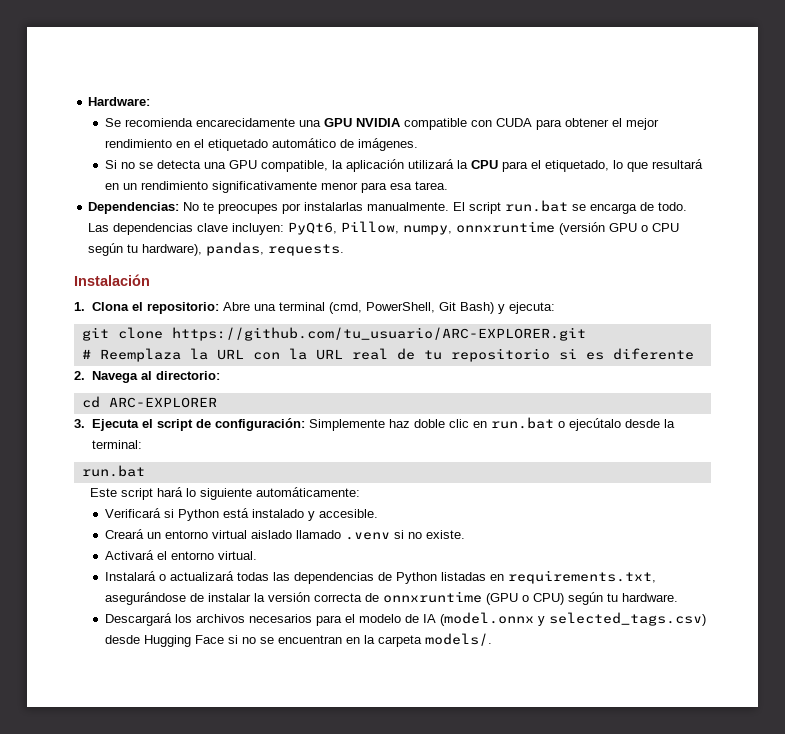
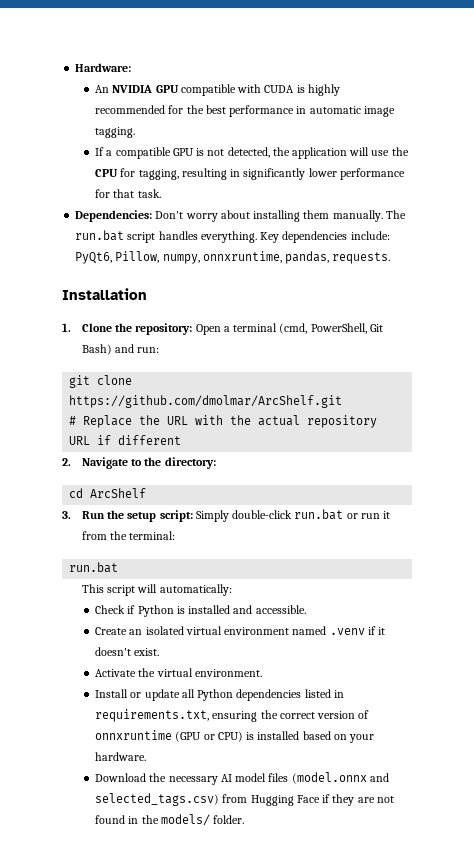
- Se recomienda encarecidamente una GPU NVIDIA compatible con CUDA para obtener el mejor rendimiento en el etiquetado automático de imágenes.
- Si no se detecta una GPU compatible, la aplicación utilizará la CPU para el etiquetado, lo que resultará en un rendimiento significativamente menor para esa tarea.
- Dependencias: No te preocupes por instalarlas manualmente. El script run.bat se encarga de todo. Las dependencias clave incluyen: PyQt6, Pillow, numpy, onnxruntime (versión GPU o CPU según tu hardware), pandas, requests.
+ An NVIDIA GPU compatible with CUDA is highly recommended for the best performance in automatic image tagging.
+ If a compatible GPU is not detected, the application will use the CPU for tagging, resulting in significantly lower performance for that task.
+ Dependencies: Don't worry about installing them manually. The run.bat script handles everything. Key dependencies include: PyQt6, Pillow, numpy, onnxruntime, pandas, requests.
- Instalación
+ Installation
- 1. Clona el repositorio: Abre una terminal (cmd, PowerShell, Git Bash) y ejecuta:
+ 1. Clone the repository: Open a terminal (cmd, PowerShell, Git Bash) and run:
- git clone https://github.com/tu_usuario/ARC-EXPLORER.git
+ git clone https://github.com/dmolmar/ArcShelf.git
- # Reemplaza la URL con la URL real de tu repositorio si es diferente
- 2. Navega al directorio:
+ # Replace the URL with the actual repository URL if different
+ 2. Navigate to the directory:
- cd ARC-EXPLORER
+ cd ArcShelf
- 3. Ejecuta el script de configuración: Simplemente haz doble clic en run.bat o ejecútalo desde la terminal:
+ 3. Run the setup script: Simply double-click run.bat or run it from the terminal:
  run.bat
- Este script hará lo siguiente automáticamente:
- Verificará si Python está instalado y accesible.
- Creará un entorno virtual aislado llamado .venv si no existe.
- Activará el entorno virtual.
- Instalará o actualizará todas las dependencias de Python listadas en requirements.txt, asegurándose de instalar la versión correcta de onnxruntime (GPU o CPU) según tu hardware.
- Descargará los archivos necesarios para el modelo de IA (model.onnx y selected_tags.csv) desde Hugging Face si no se encuentran en la carpeta models/.
+ This script will automatically:
+ Check if Python is installed and accessible.
+ Create an isolated virtual environment named .venv if it doesn't exist.
+ Activate the virtual environment.
+ Install or update all Python dependencies listed in requirements.txt, ensuring the correct version of onnxruntime (GPU or CPU) is installed based on your hardware.
+ Download the necessary AI model files (model.onnx and selected_tags.csv) from Hugging Face if they are not found in the models/ folder.

